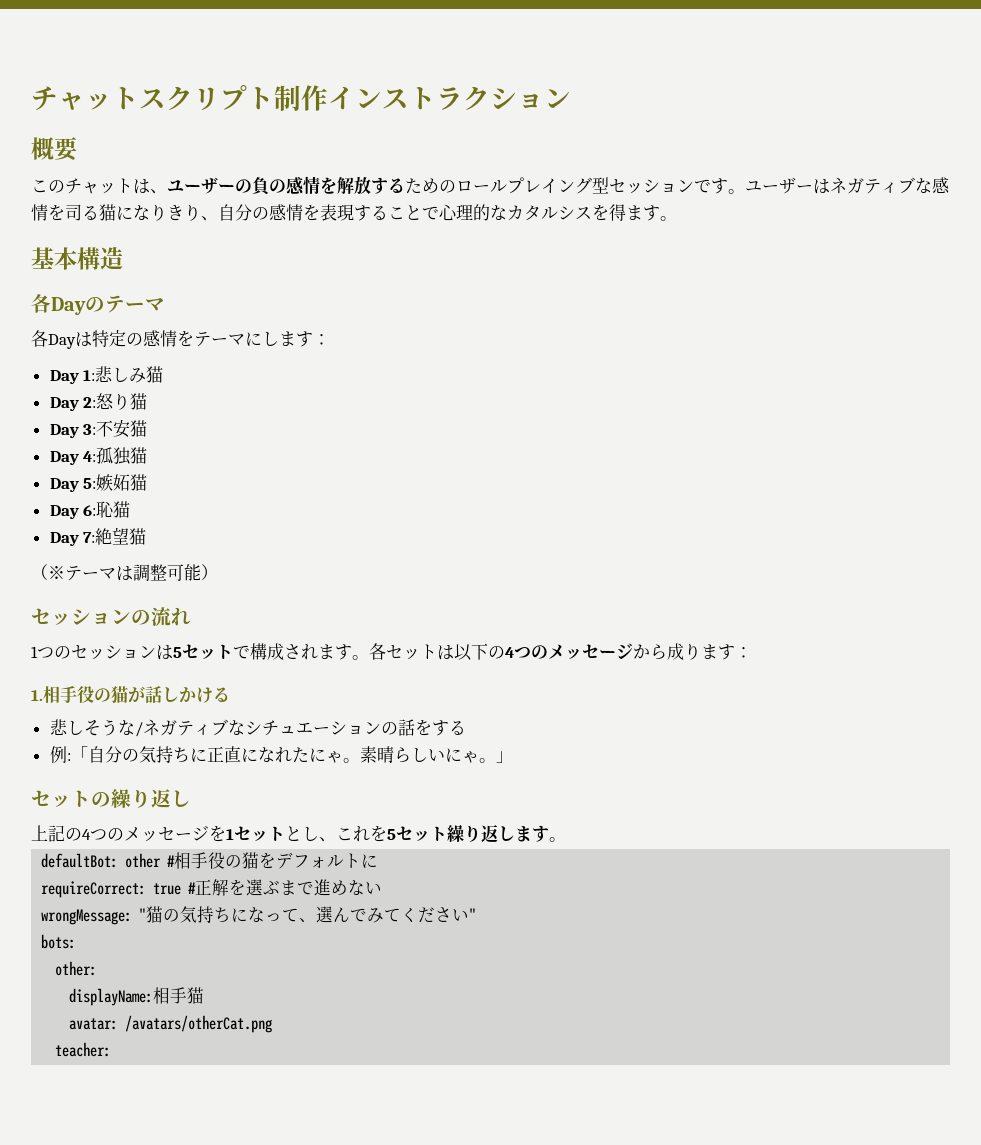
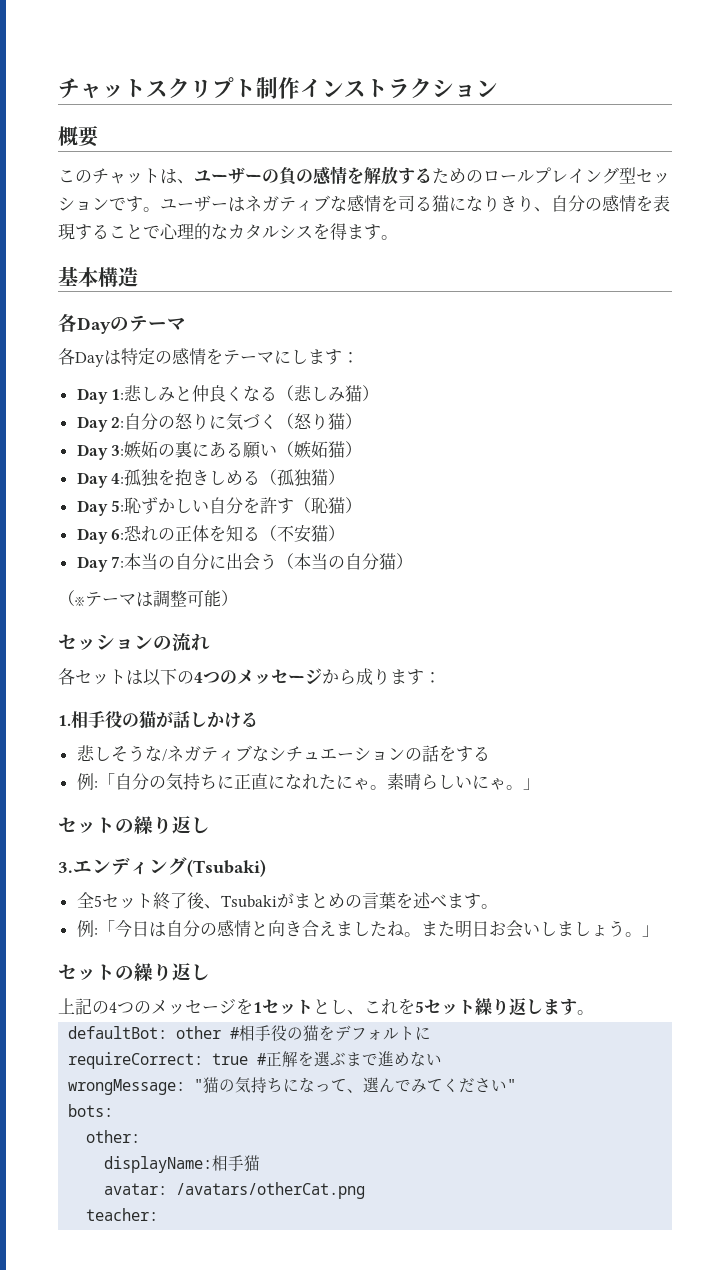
- Day 1:悲しみ猫
+ Day 1:悲しみと仲良くなる（悲しみ猫）
- Day 2:怒り猫
+ Day 2:自分の怒りに気づく（怒り猫）
- Day 3:不安猫
+ Day 3:嫉妬の裏にある願い（嫉妬猫）
- Day 4:孤独猫
+ Day 4:孤独を抱きしめる（孤独猫）
- Day 5:嫉妬猫
+ Day 5:恥ずかしい自分を許す（恥猫）
- Day 6:恥猫
+ Day 6:恐れの正体を知る（不安猫）
- Day 7:絶望猫
+ Day 7:本当の自分に出会う（本当の自分猫）
- 1つのセッションは5セットで構成されます。
+ 3.エンディング(Tsubaki)
+ 全5セット終了後、Tsubakiがまとめの言葉を述べます。
+ 例:「今日は自分の感情と向き合えましたね。また明日お会いしましょう。」
+ セットの繰り返し

